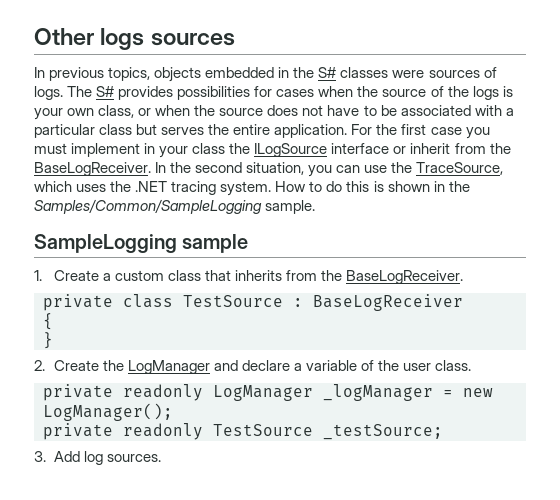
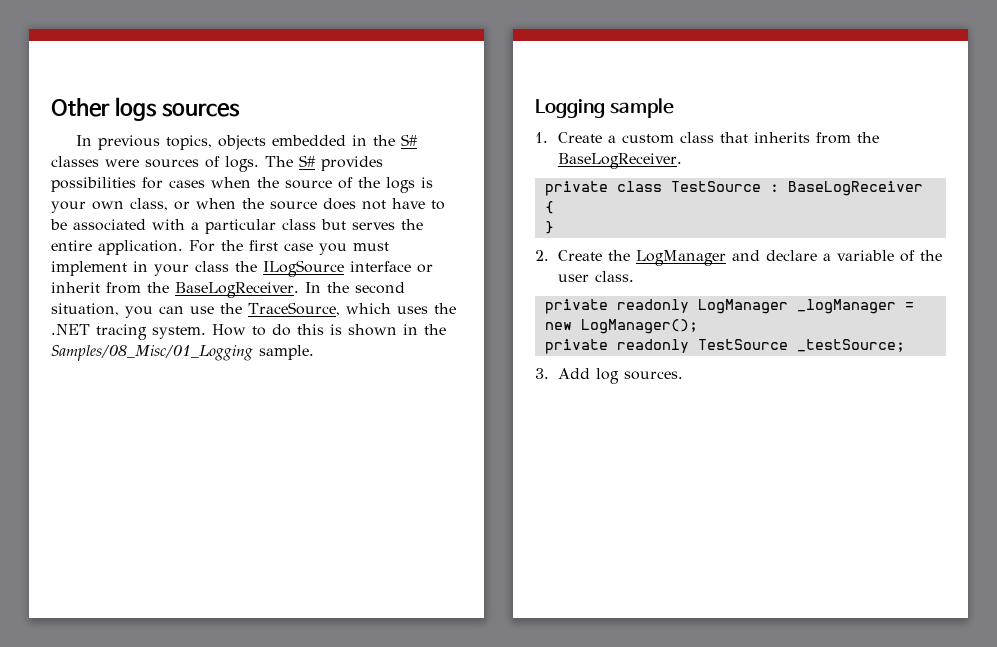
- How to do this is shown in the Samples/Common/SampleLogging sample.
+ How to do this is shown in the Samples/08_Misc/01_Logging sample.
- SampleLogging sample
+ Logging sample

